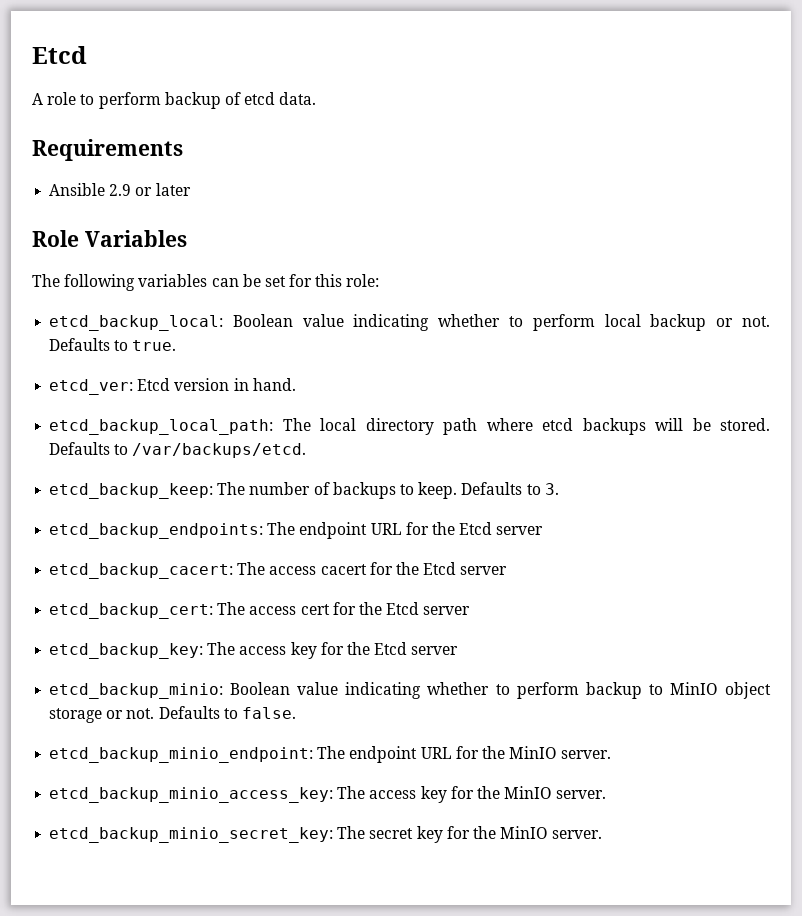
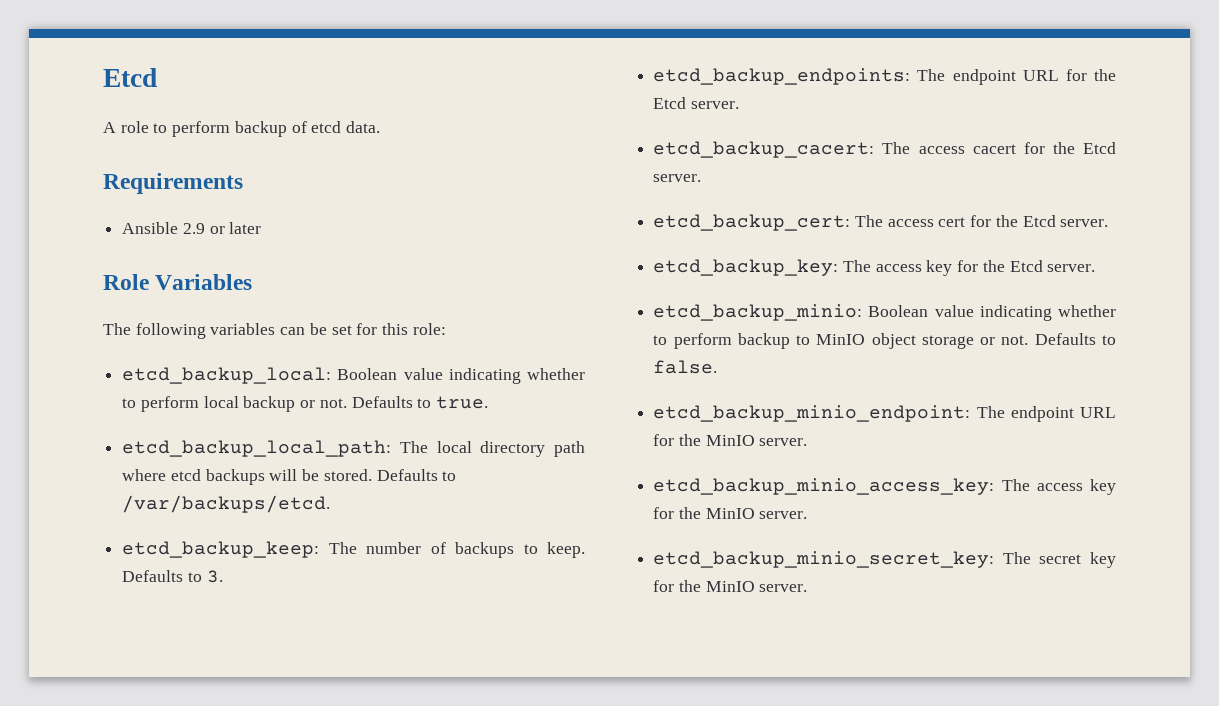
- etcd_ver: Etcd version in hand.
- etcd_backup_endpoints: The endpoint URL for the Etcd server
+ etcd_backup_endpoints: The endpoint URL for the Etcd server.
- etcd_backup_cacert: The access cacert for the Etcd server
+ etcd_backup_cacert: The access cacert for the Etcd server.
- etcd_backup_cert: The access cert for the Etcd server
+ etcd_backup_cert: The access cert for the Etcd server.
- etcd_backup_key: The access key for the Etcd server
+ etcd_backup_key: The access key for the Etcd server.

